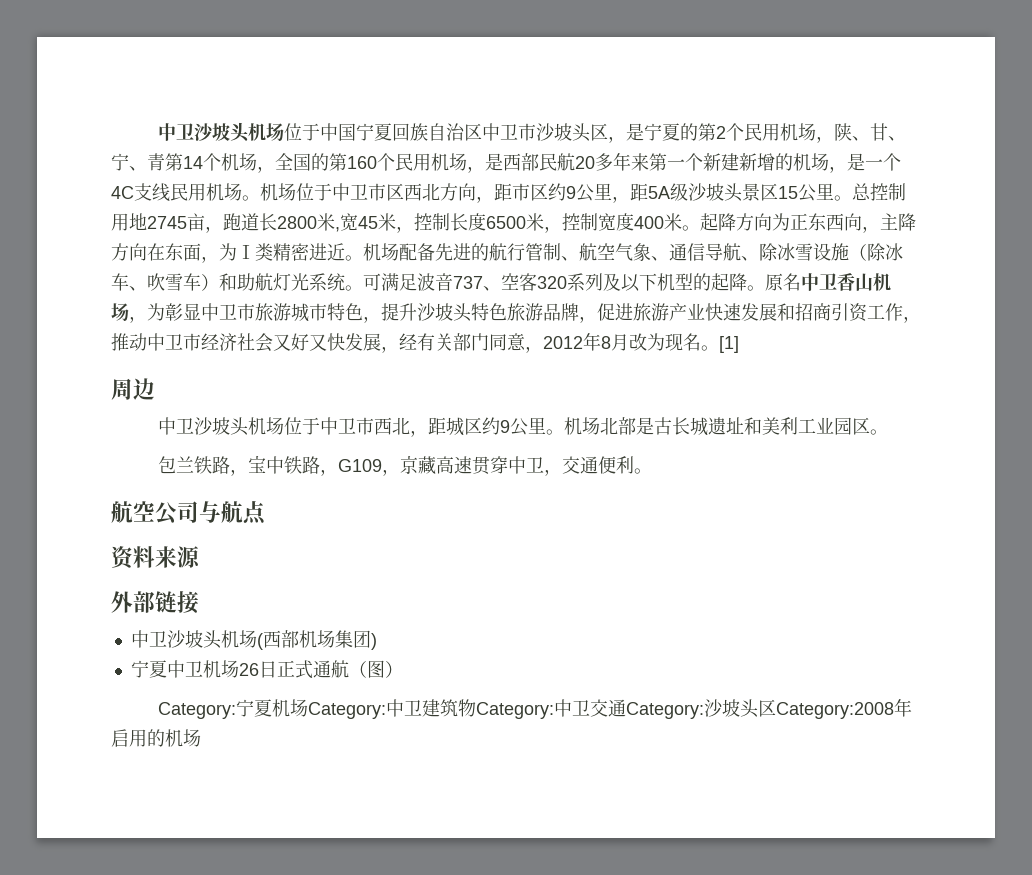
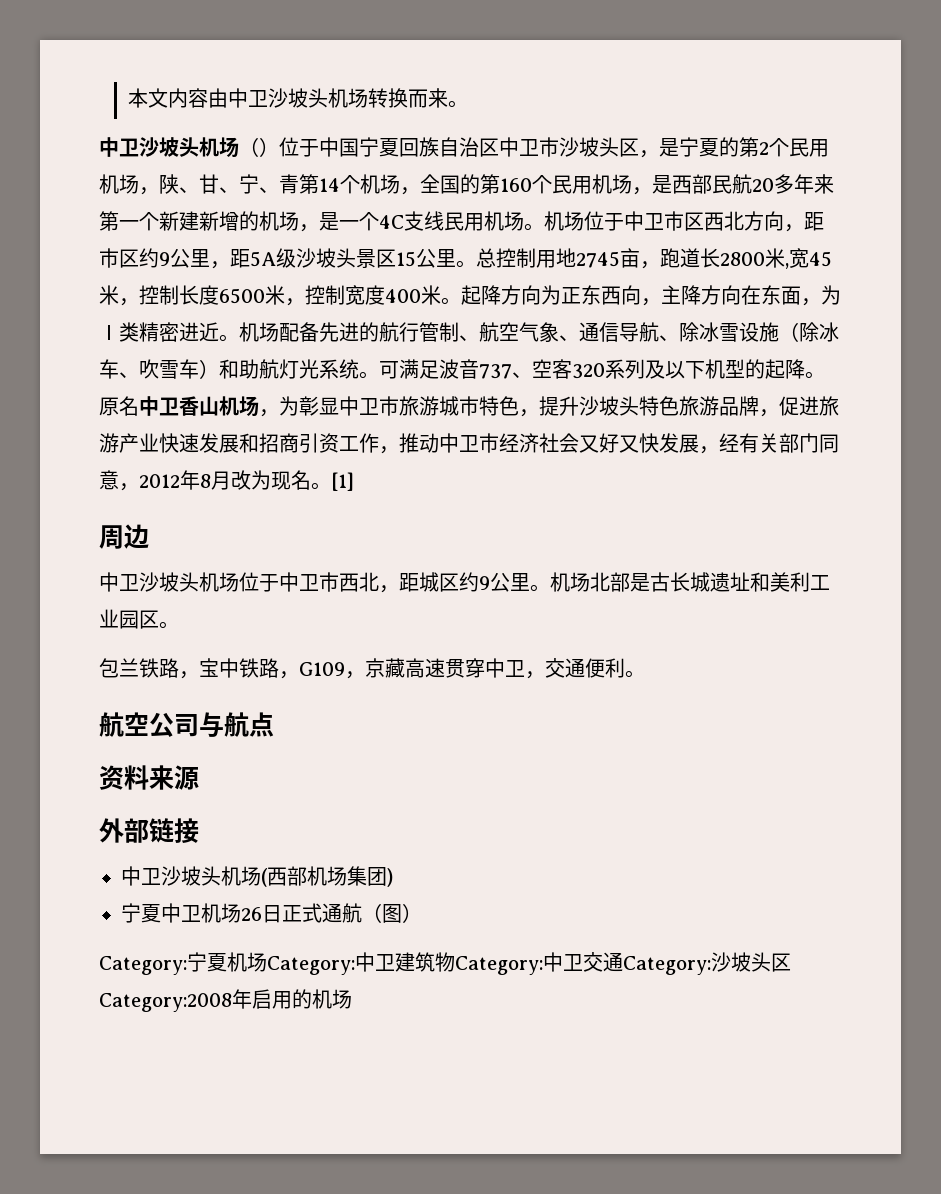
- 中卫沙坡头机场位于中国宁夏回族自治区中卫市沙坡头区，是宁夏的第2个民用机场，陕、甘、宁、青第14个机场，全国的第160个民用机场，是西部民航20多年来第一个新建新增的机场，是一个4C支线民用机场。
+ 本文内容由中卫沙坡头机场转换而来。
+ 中卫沙坡头机场（）位于中国宁夏回族自治区中卫市沙坡头区，是宁夏的第2个民用机场，陕、甘、宁、青第14个机场，全国的第160个民用机场，是西部民航20多年来第一个新建新增的机场，是一个4C支线民用机场。

